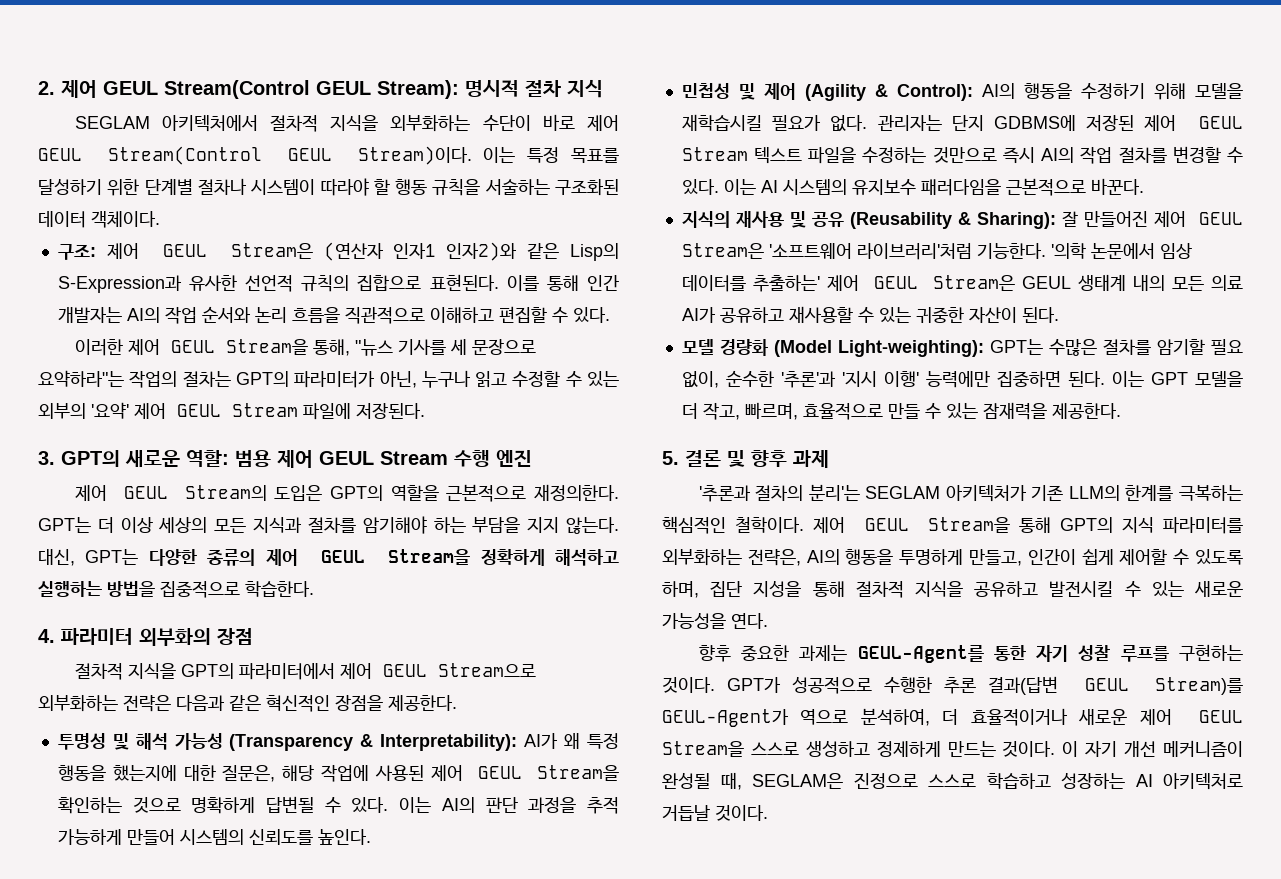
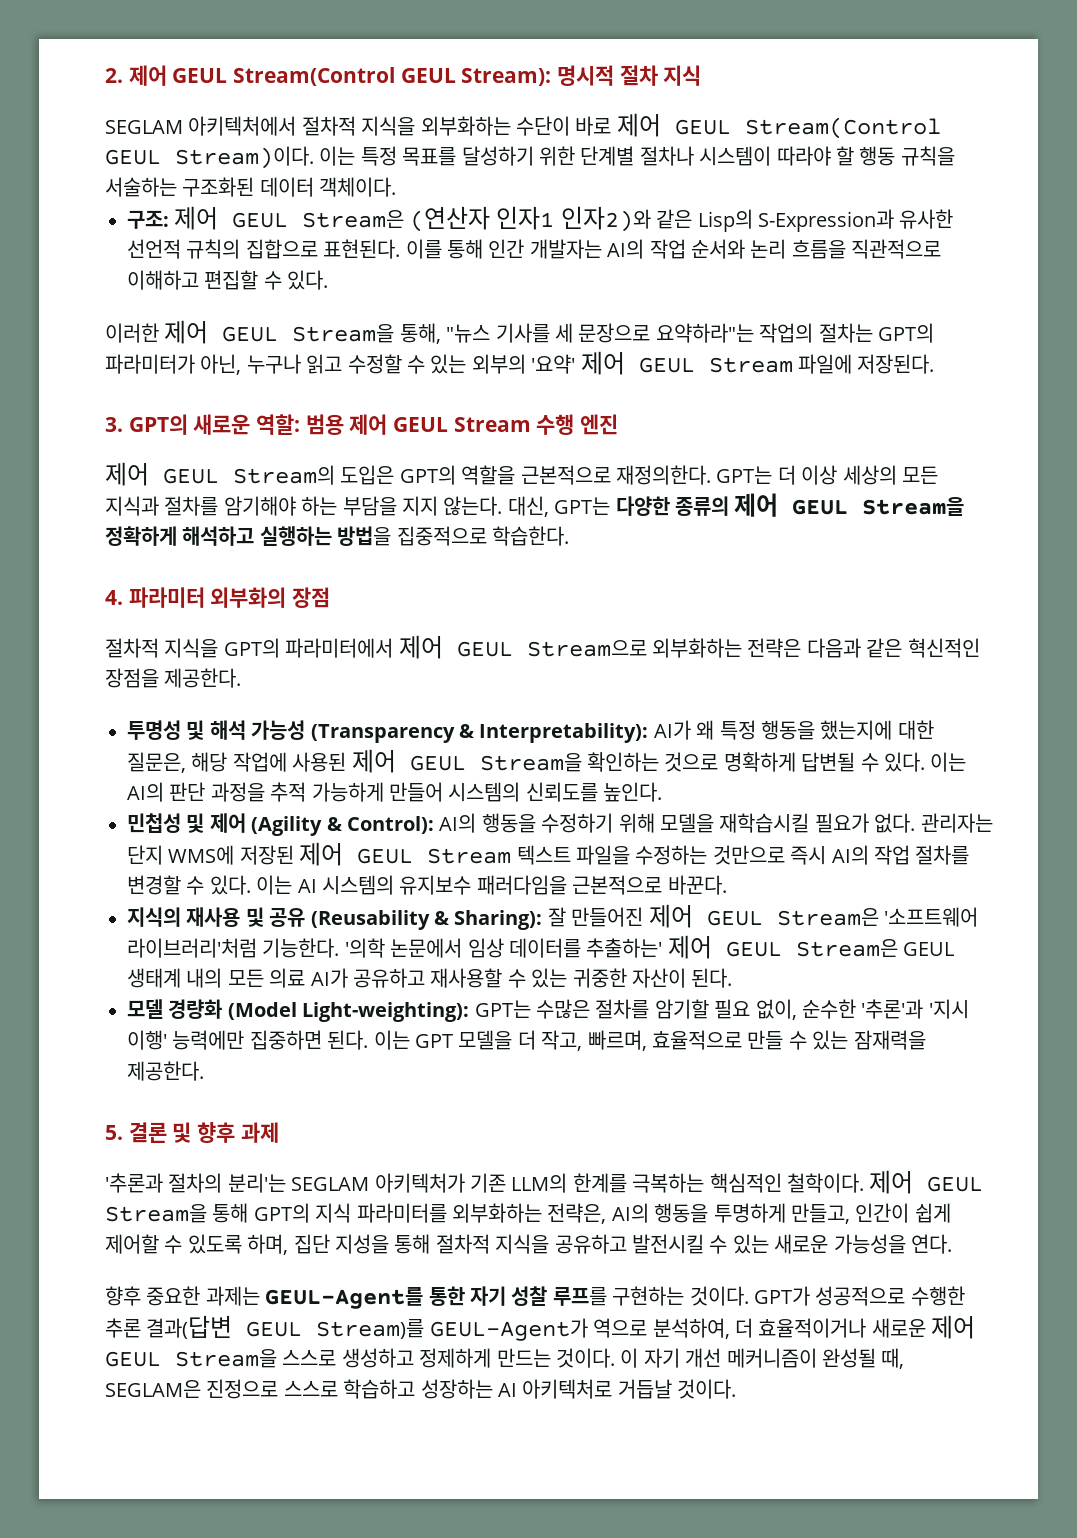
- 관리자는 단지 GDBMS에 저장된 제어 GEUL Stream 텍스트 파일을 수정하는 것만으로 즉시 AI의 작업 절차를 변경할 수 있다.
+ 관리자는 단지 WMS에 저장된 제어 GEUL Stream 텍스트 파일을 수정하는 것만으로 즉시 AI의 작업 절차를 변경할 수 있다.

